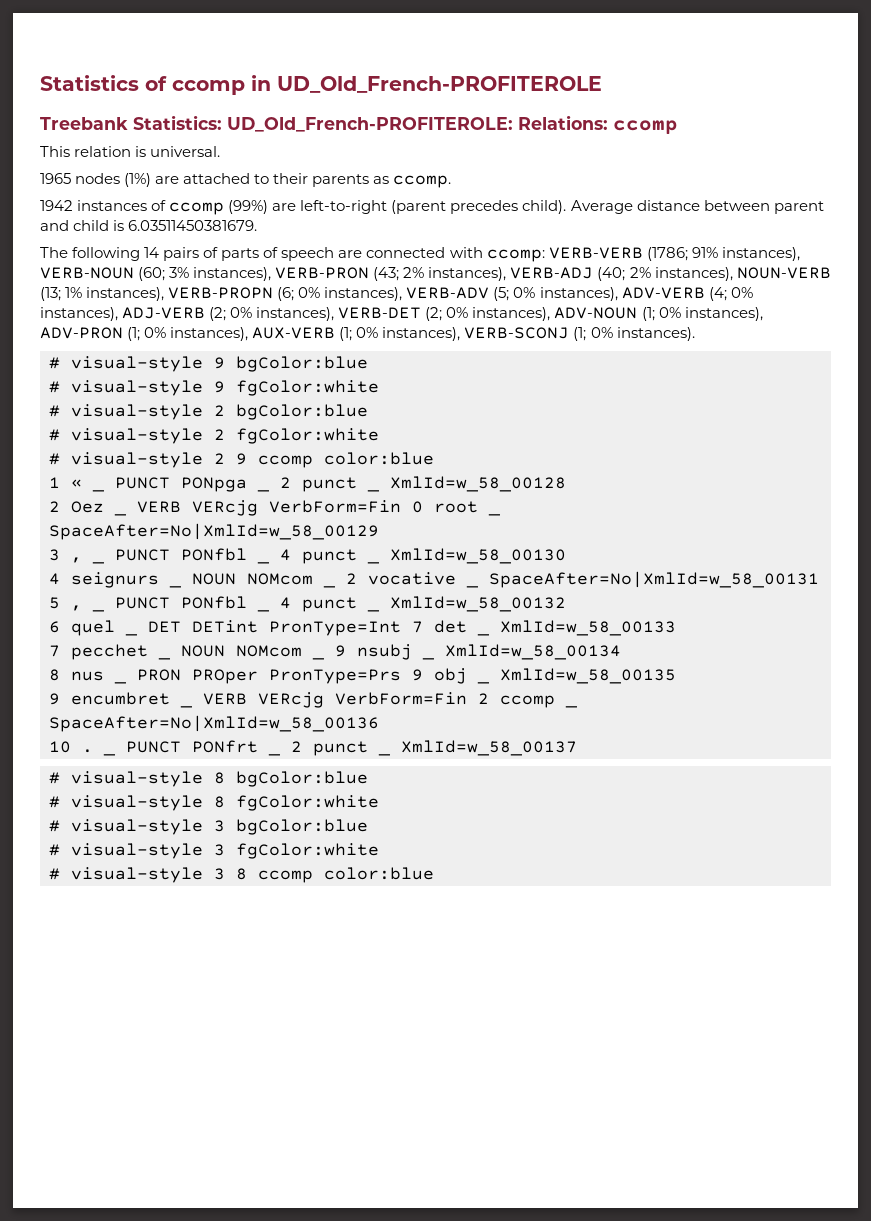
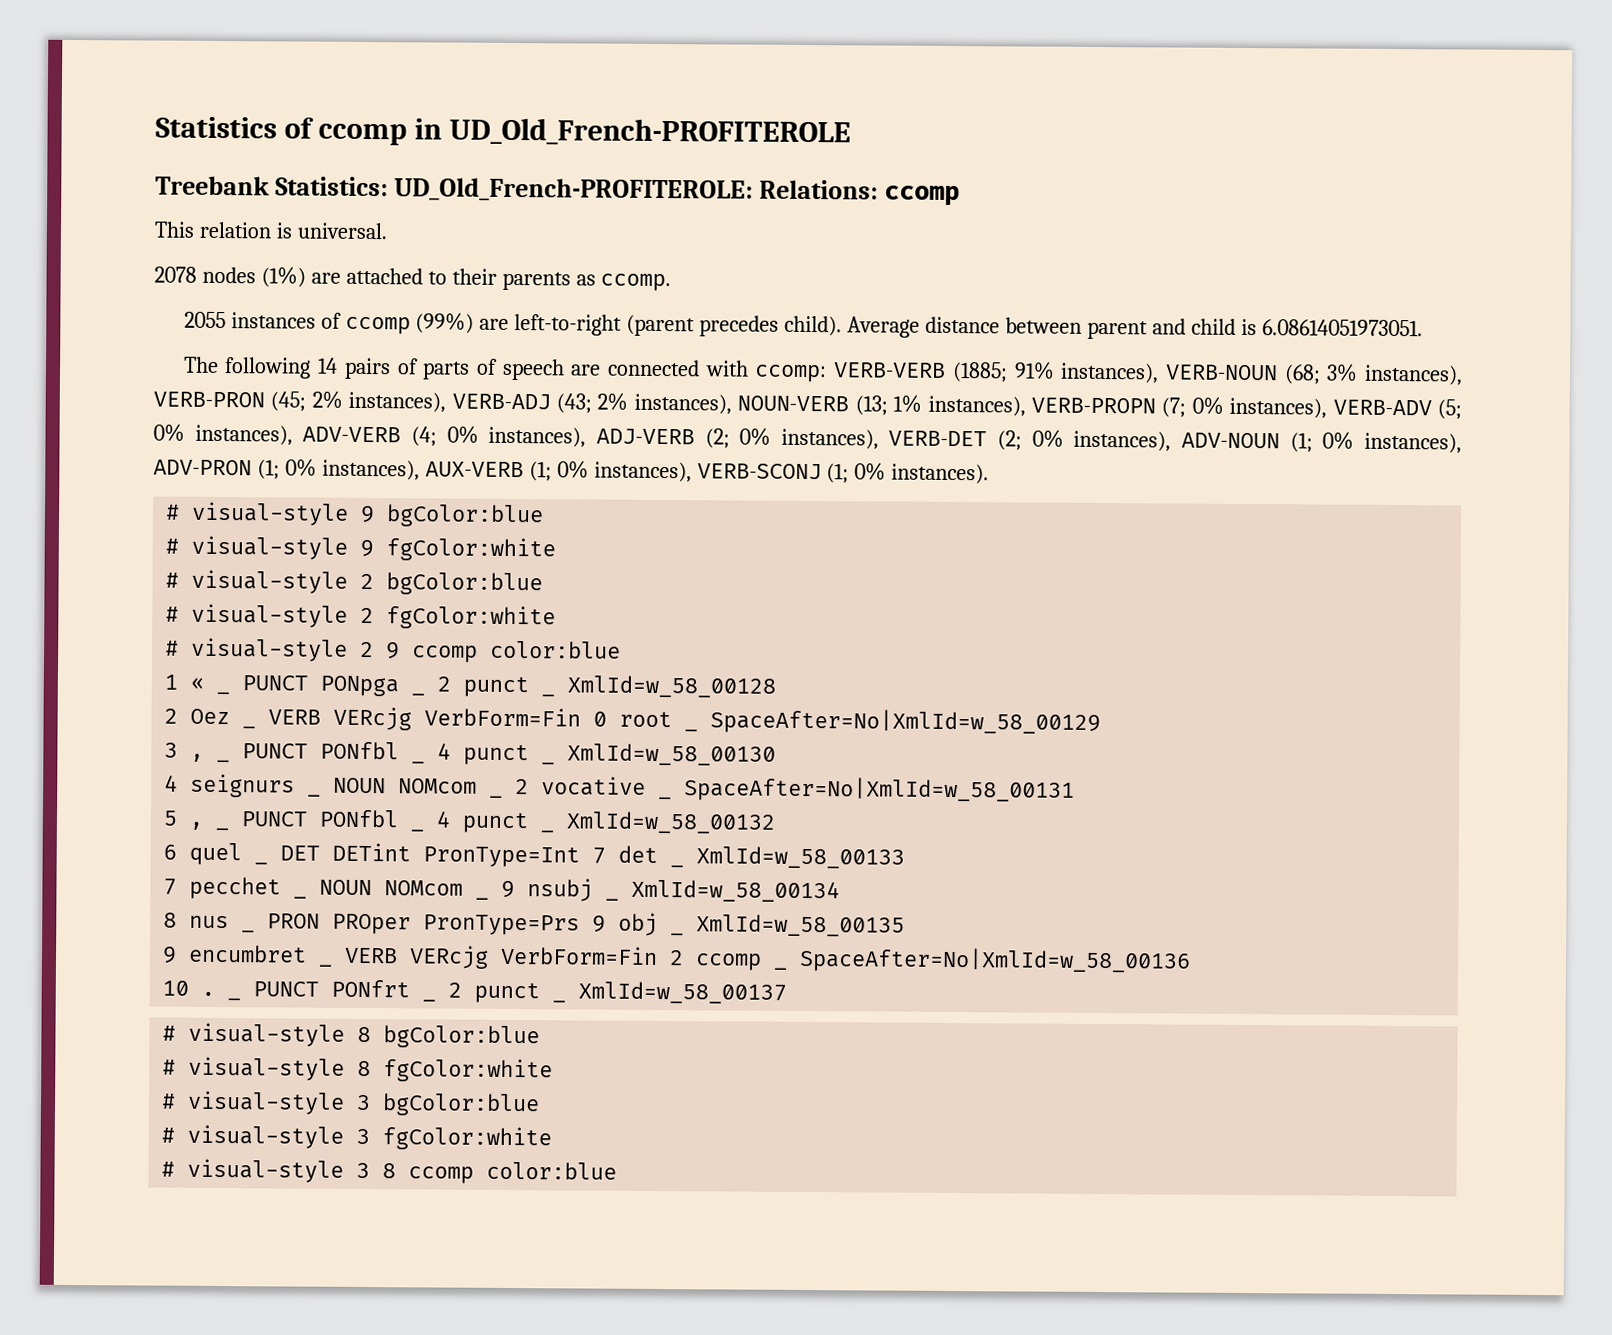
- 1965 nodes (1%) are attached to their parents as ccomp.
+ 2078 nodes (1%) are attached to their parents as ccomp.
- 1942 instances of ccomp (99%) are left-to-right (parent precedes child).
+ 2055 instances of ccomp (99%) are left-to-right (parent precedes child).
- Average distance between parent and child is 6.03511450381679.
+ Average distance between parent and child is 6.08614051973051.
- VERB-VERB (1786;
+ VERB-VERB (1885;
- 91% instances), VERB-NOUN (60;
+ 91% instances), VERB-NOUN (68;
- 3% instances), VERB-PRON (43;
+ 3% instances), VERB-PRON (45;
- 2% instances), VERB-ADJ (40;
+ 2% instances), VERB-ADJ (43;
- 1% instances), VERB-PROPN (6;
+ 1% instances), VERB-PROPN (7;

